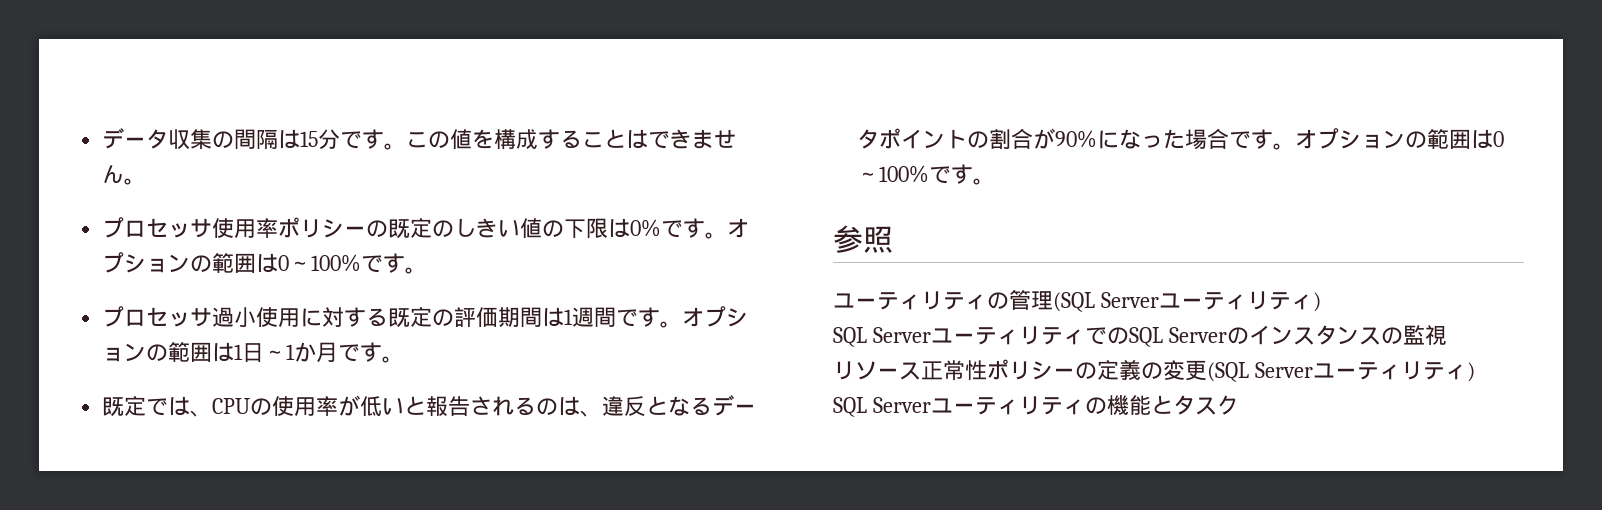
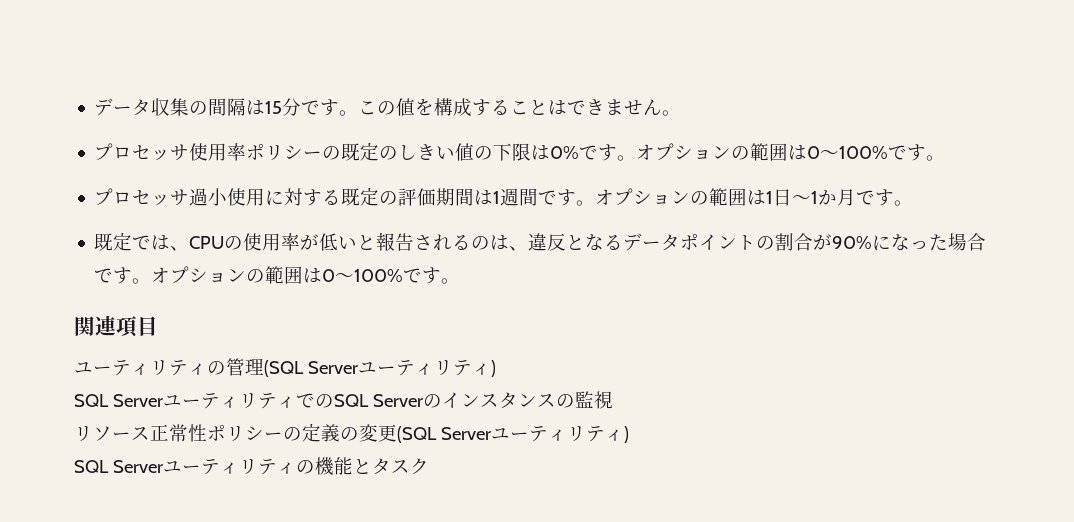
- 参照
+ 関連項目

